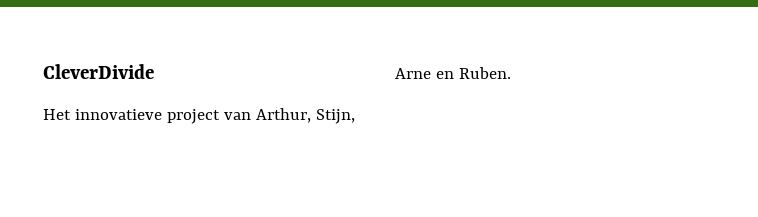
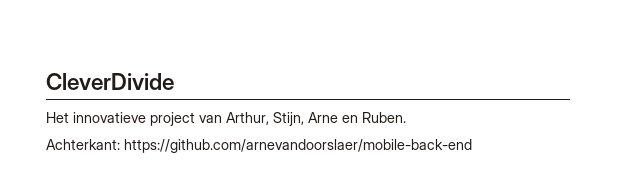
+ Achterkant: https://github.com/arnevandoorslaer/mobile-back-end

